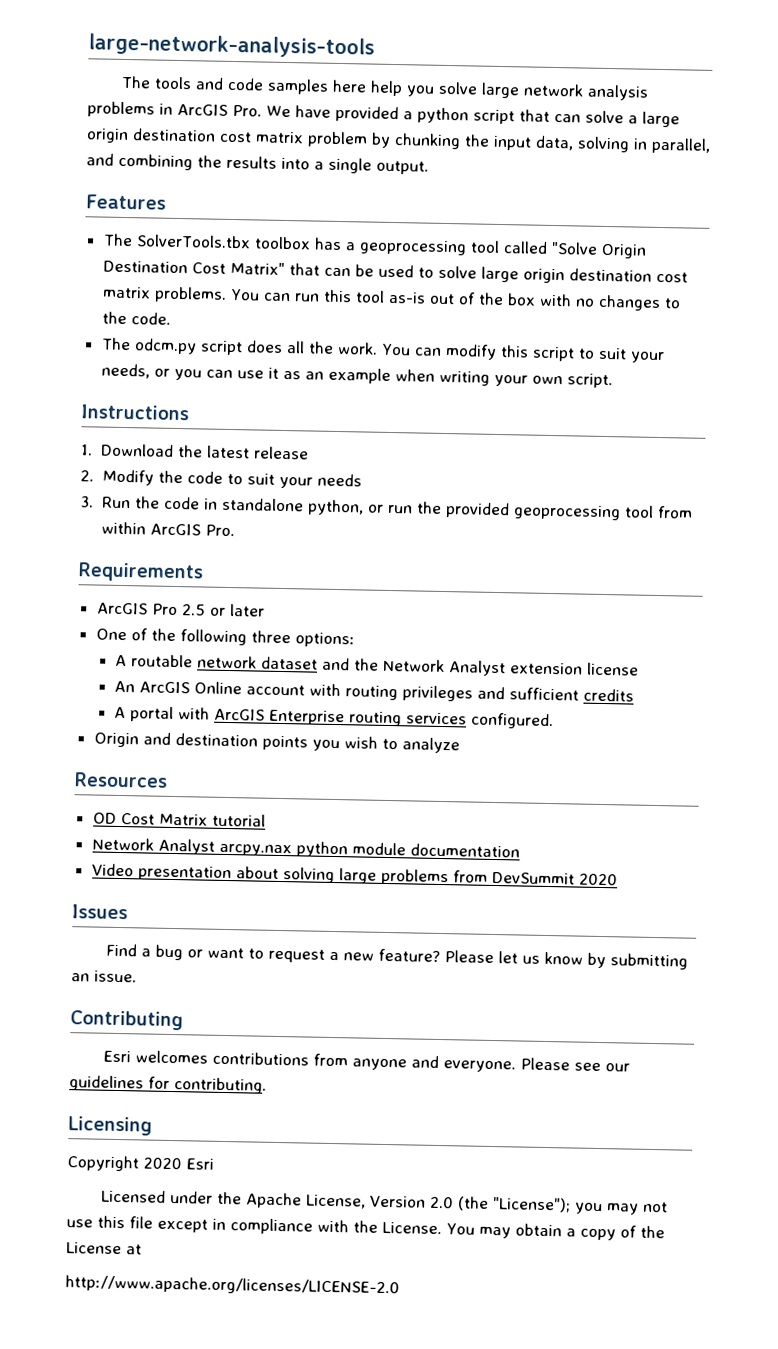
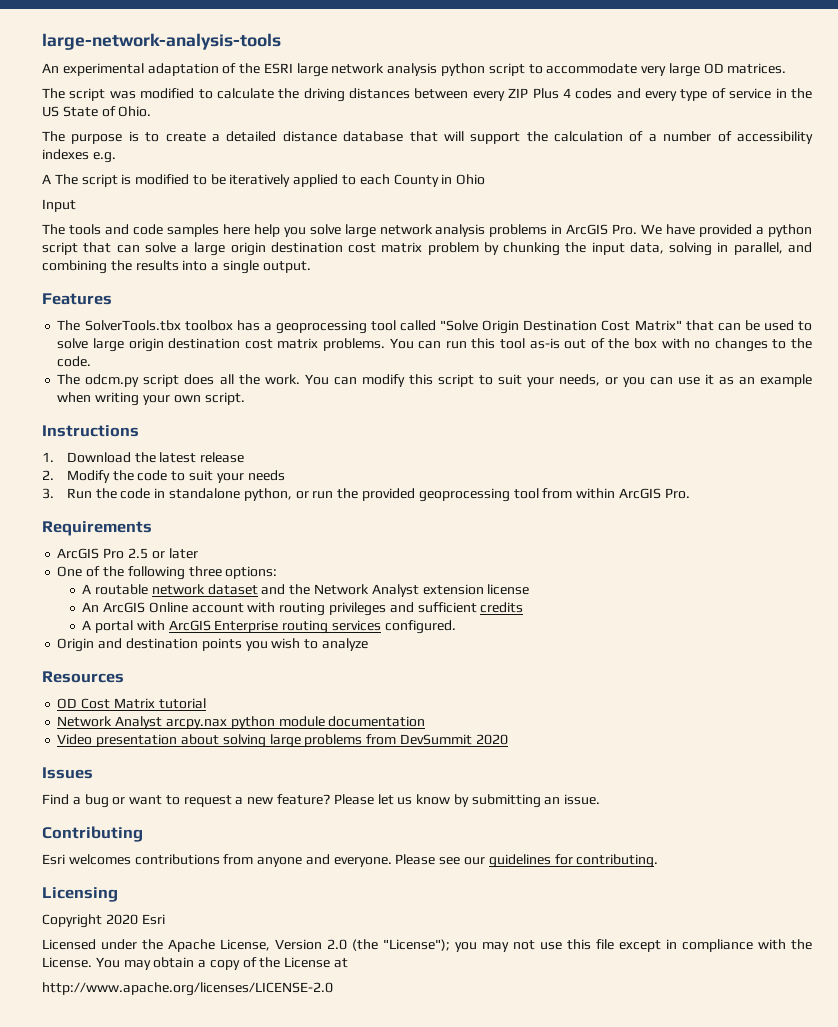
+ An experimental adaptation of the ESRI large network analysis python script to accommodate very large OD matrices.
+ The script was modified to calculate the driving distances between every ZIP Plus 4 codes and every type of service in the US State of Ohio.
+ The purpose is to create a detailed distance database that will support the calculation of a number of accessibility indexes e.g.
+ A The script is modified to be iteratively applied to each County in Ohio
+ Input

